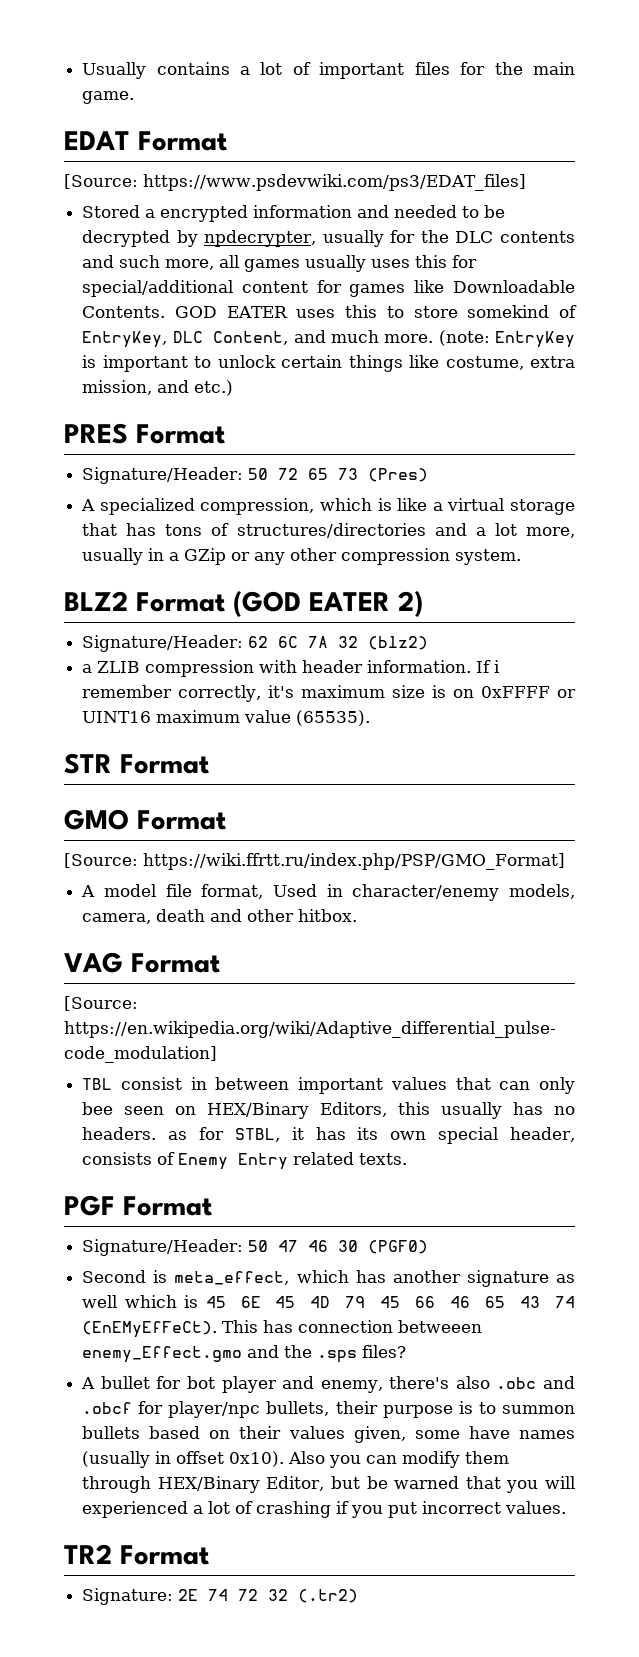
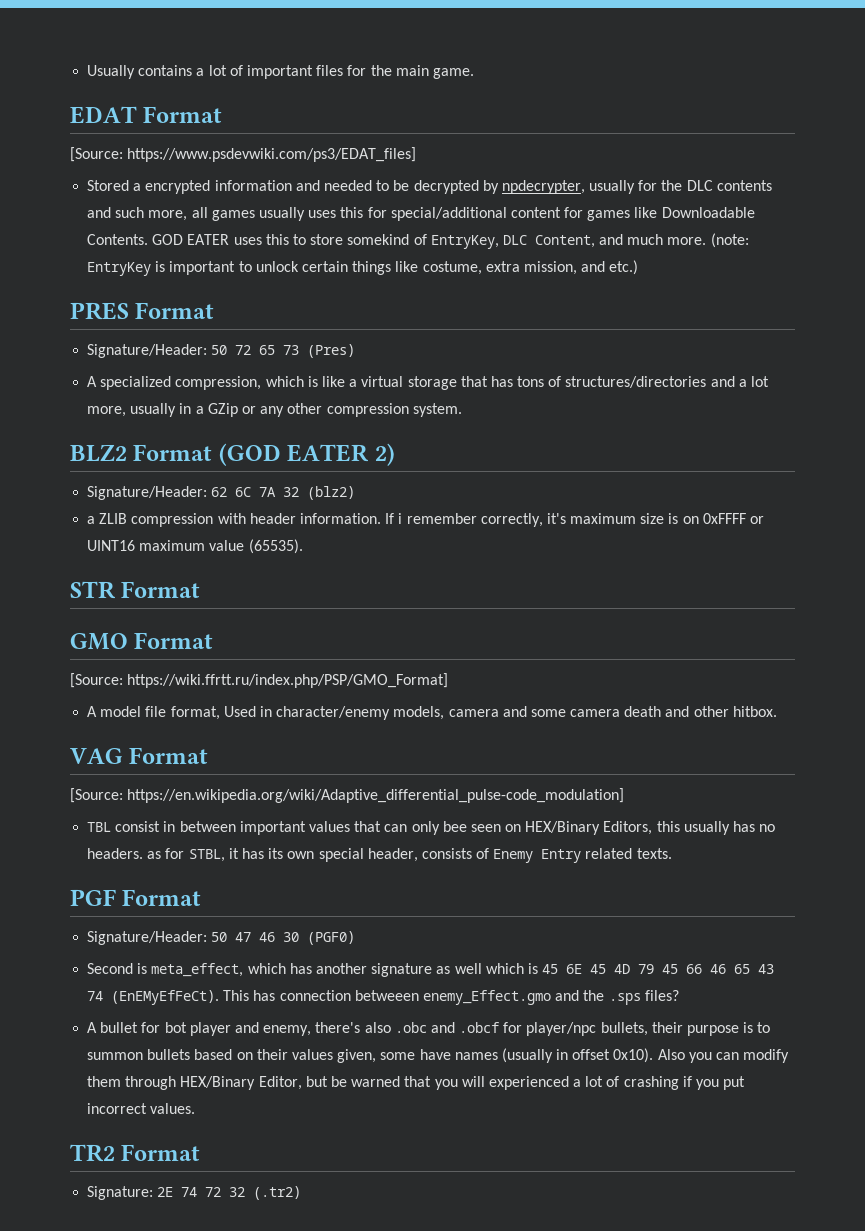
- A model file format, Used in character/enemy models, camera, death and other hitbox.
+ A model file format, Used in character/enemy models, camera and some camera death and other hitbox.

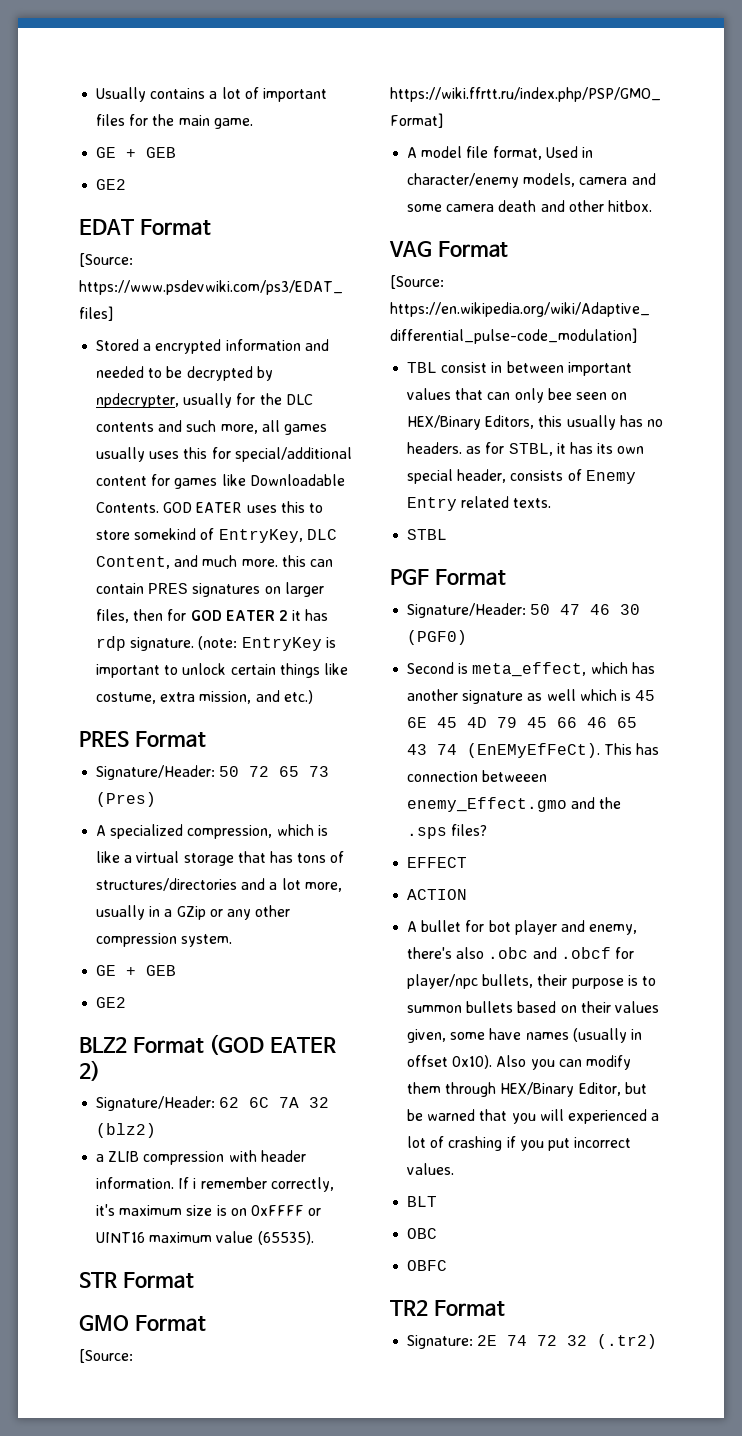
  Usually contains a lot of important files for the main game.
+ GE + GEB
+ GE2
- GOD EATER uses this to store somekind of EntryKey, DLC Content, and much more.
+ GOD EATER uses this to store somekind of EntryKey, DLC Content, and much more. this can contain PRES signatures on larger files, then for GOD EATER 2 it has rdp signature.
  A specialized compression, which is like a virtual storage that has tons of structures/directories and a lot more, usually in a GZip or any other compression system.
+ GE + GEB
+ GE2
+ STBL
+ EFFECT
+ ACTION
+ BLT
+ OBC
+ OBFC

